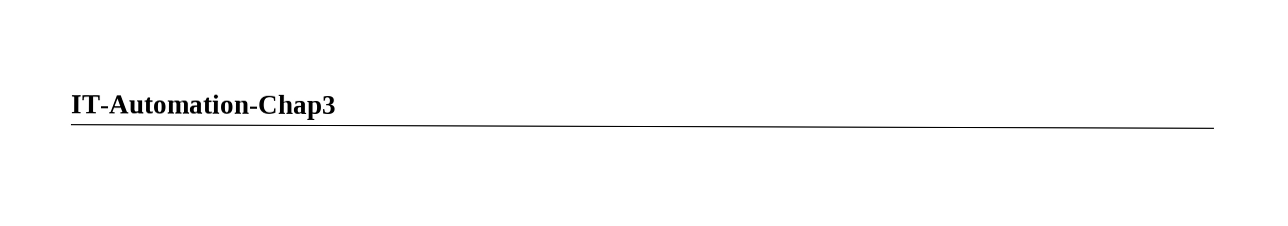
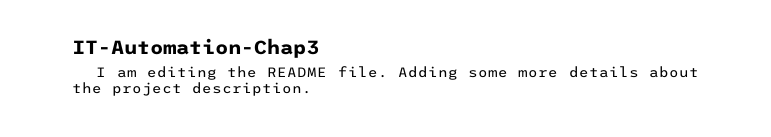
+ I am editing the README file. Adding some more details about the project description.

